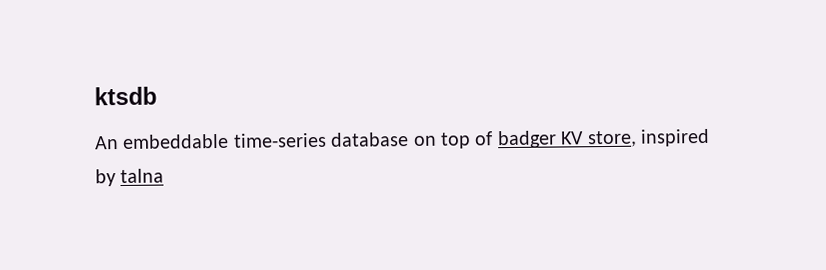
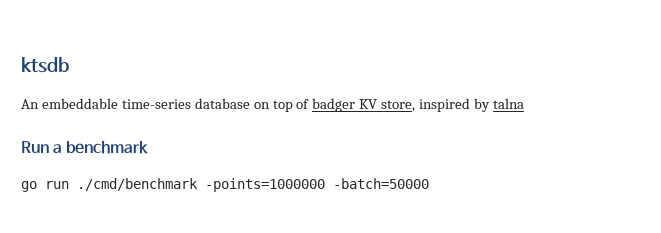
+ Run a benchmark
+ go run ./cmd/benchmark -points=1000000 -batch=50000

